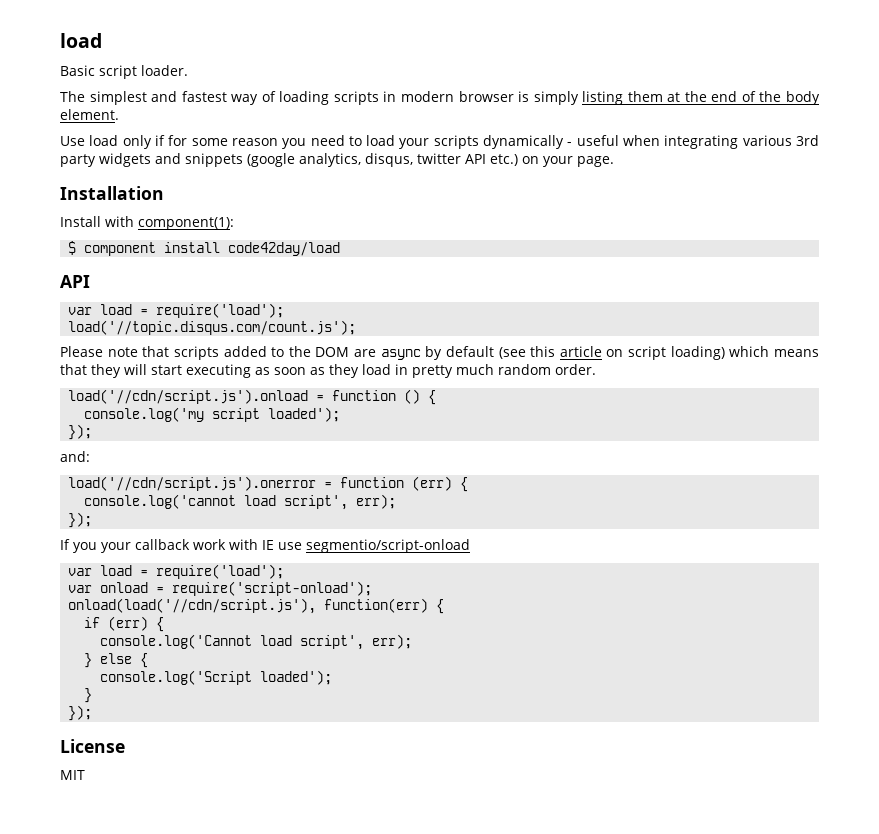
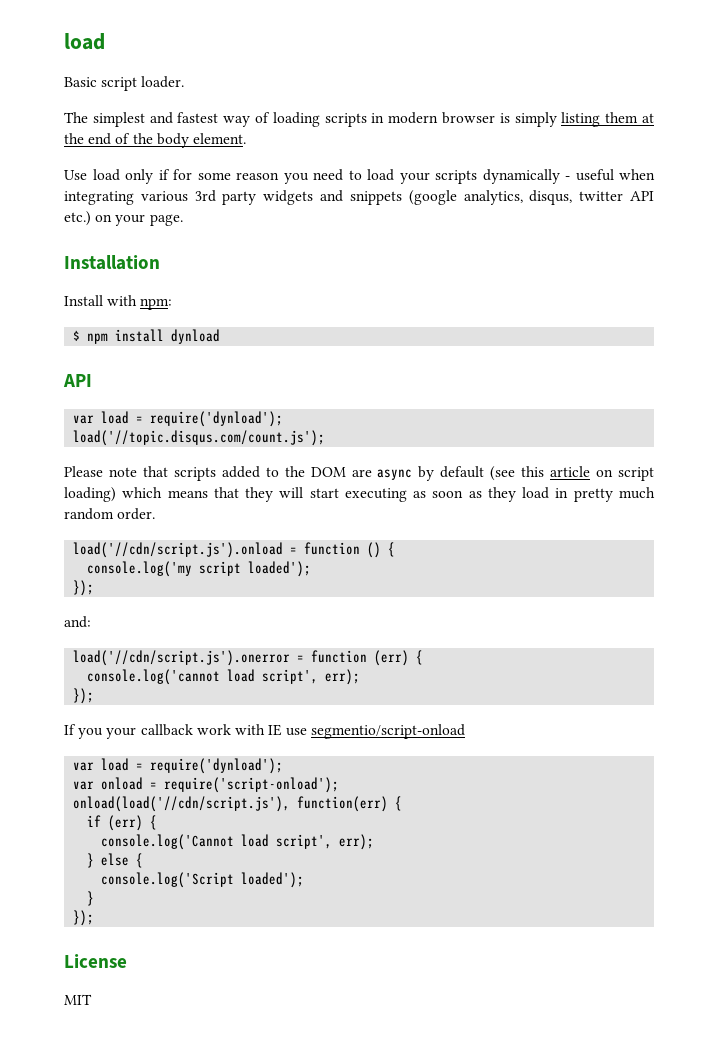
- Install with component(1):
+ Install with npm:
- $ component install code42day/load
+ $ npm install dynload
  API
- var load = require('load');
+ var load = require('dynload');
  If you your callback work with IE use segmentio/script-onload
- var load = require('load');
+ var load = require('dynload');

